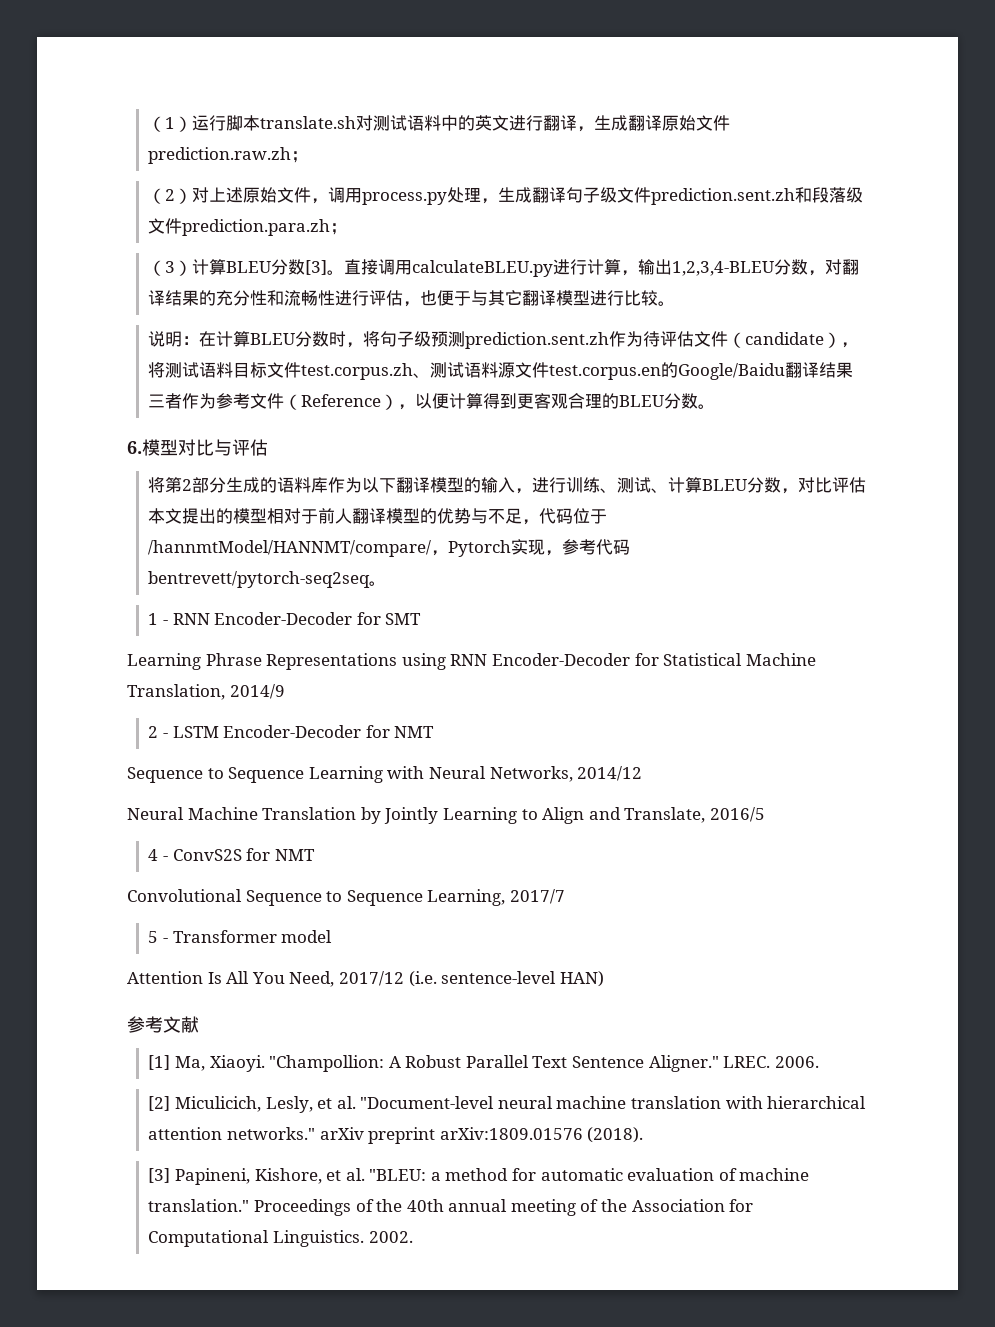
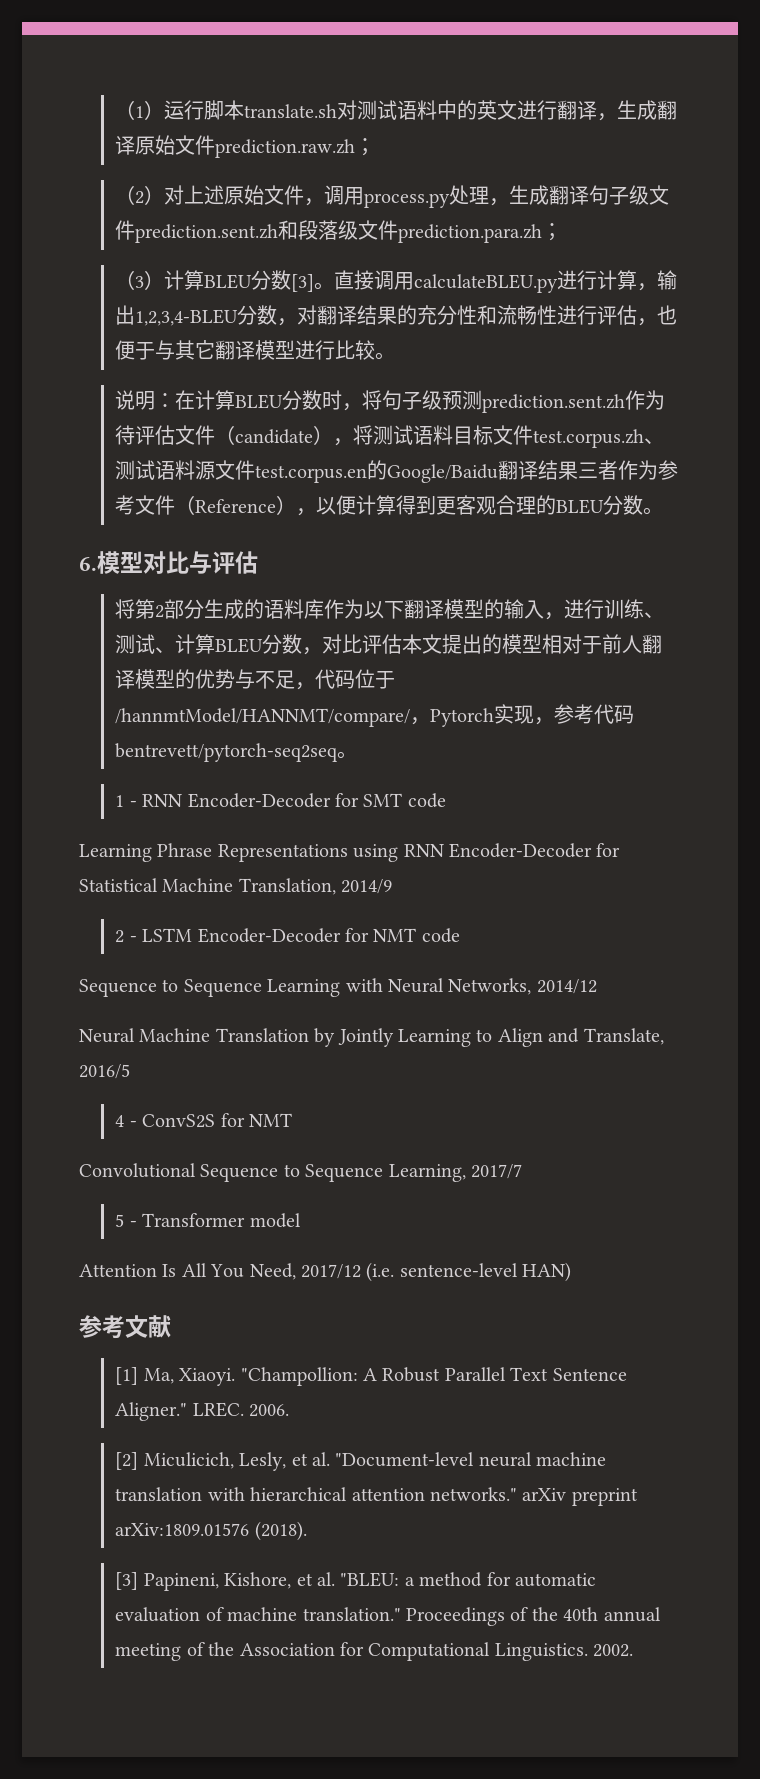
- 1 - RNN Encoder-Decoder for SMT
+ 1 - RNN Encoder-Decoder for SMT code
- 2 - LSTM Encoder-Decoder for NMT
+ 2 - LSTM Encoder-Decoder for NMT code

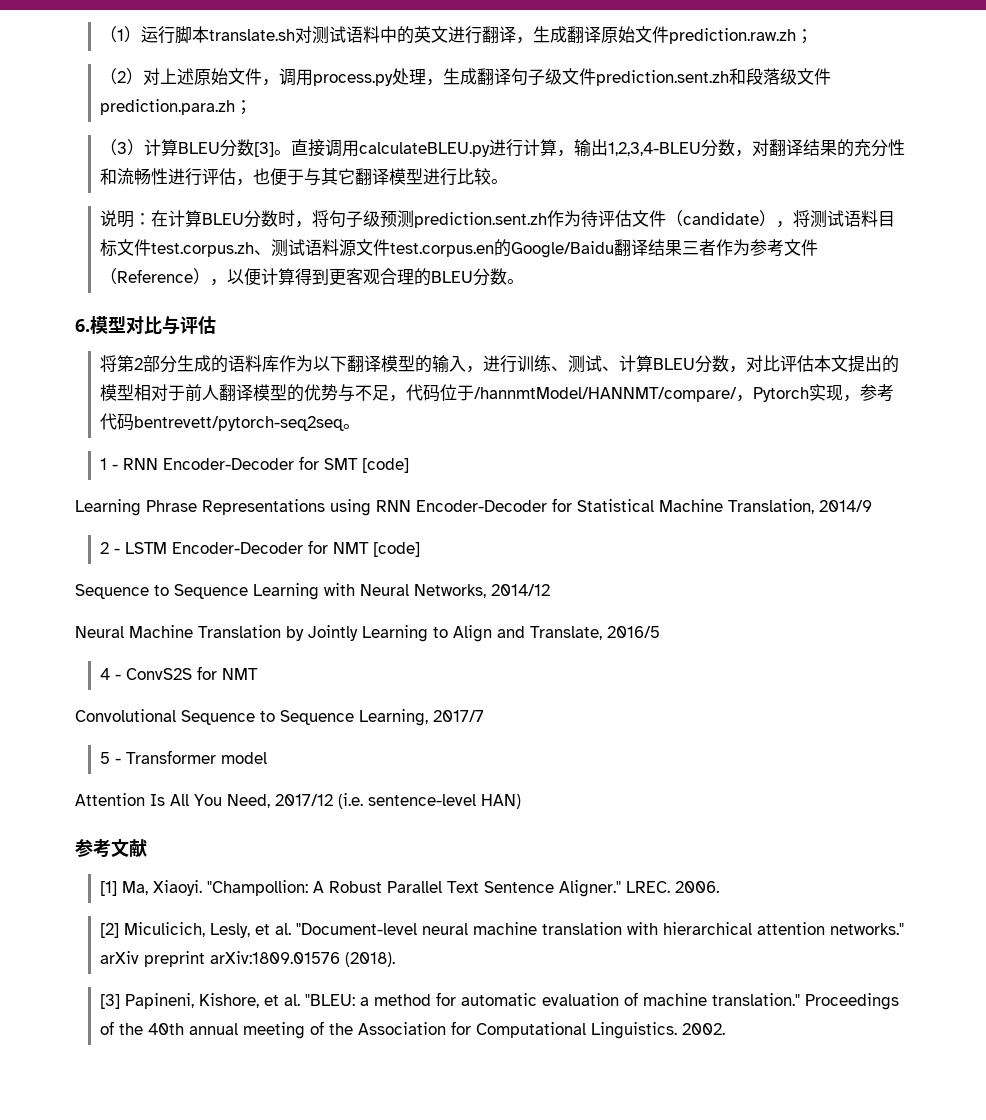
- 1 - RNN Encoder-Decoder for SMT code
+ 1 - RNN Encoder-Decoder for SMT [code]
- 2 - LSTM Encoder-Decoder for NMT code
+ 2 - LSTM Encoder-Decoder for NMT [code]

